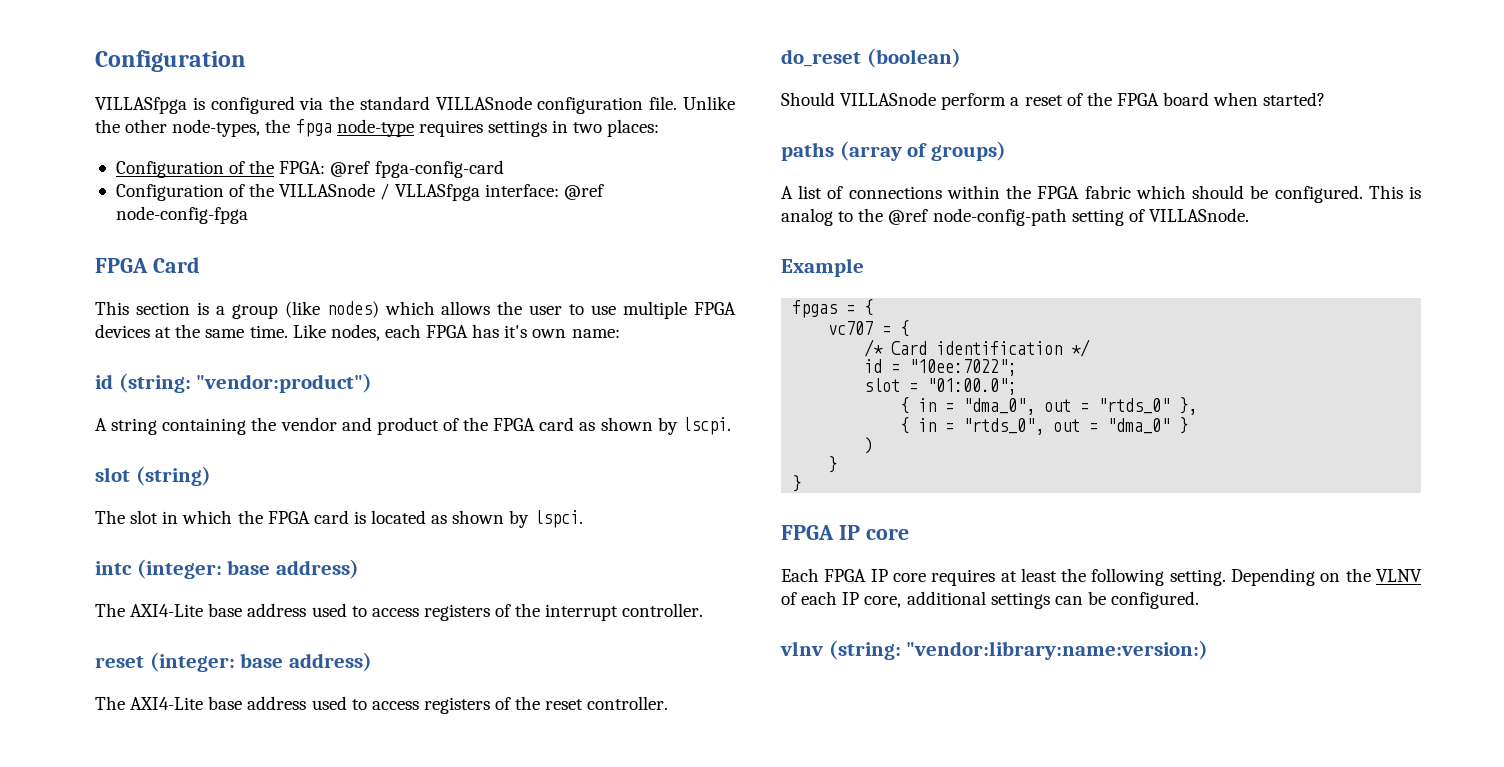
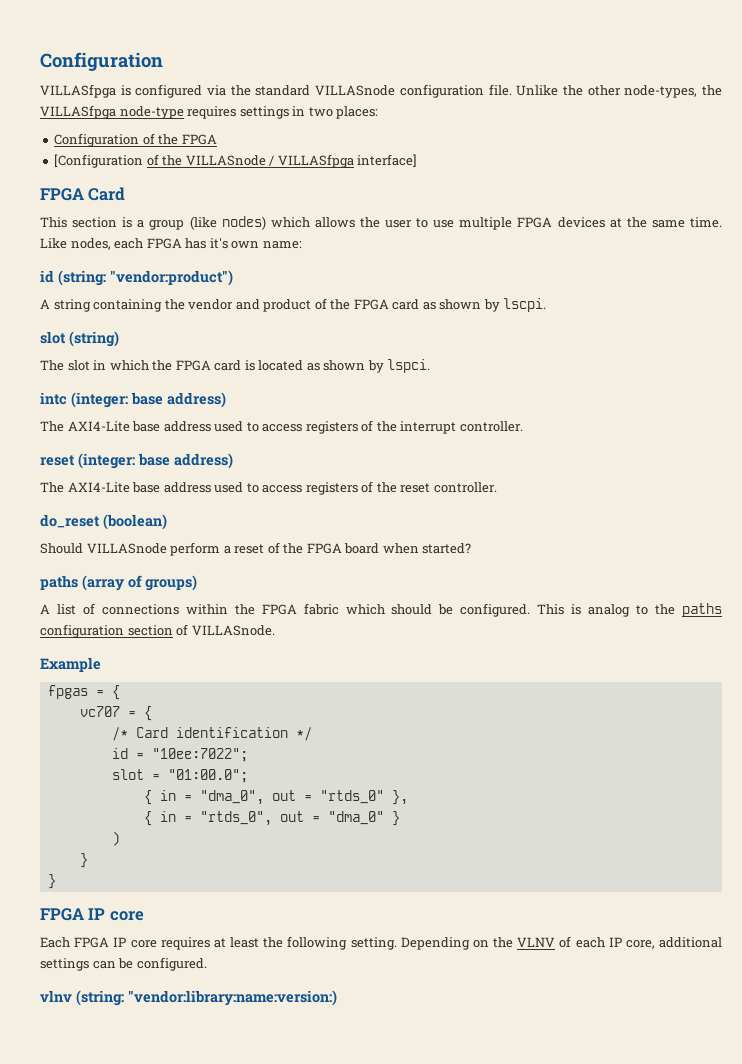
- Unlike the other node-types, the fpga node-type requires settings in two places:
+ Unlike the other node-types, the VILLASfpga node-type requires settings in two places:
- Configuration of the FPGA: @ref fpga-config-card
- Configuration of the VILLASnode / VLLASfpga interface: @ref node-config-fpga
+ Configuration of the FPGA
+ [Configuration of the VILLASnode / VILLASfpga interface]
- This is analog to the @ref node-config-path setting of VILLASnode.
+ This is analog to the paths configuration section of VILLASnode.

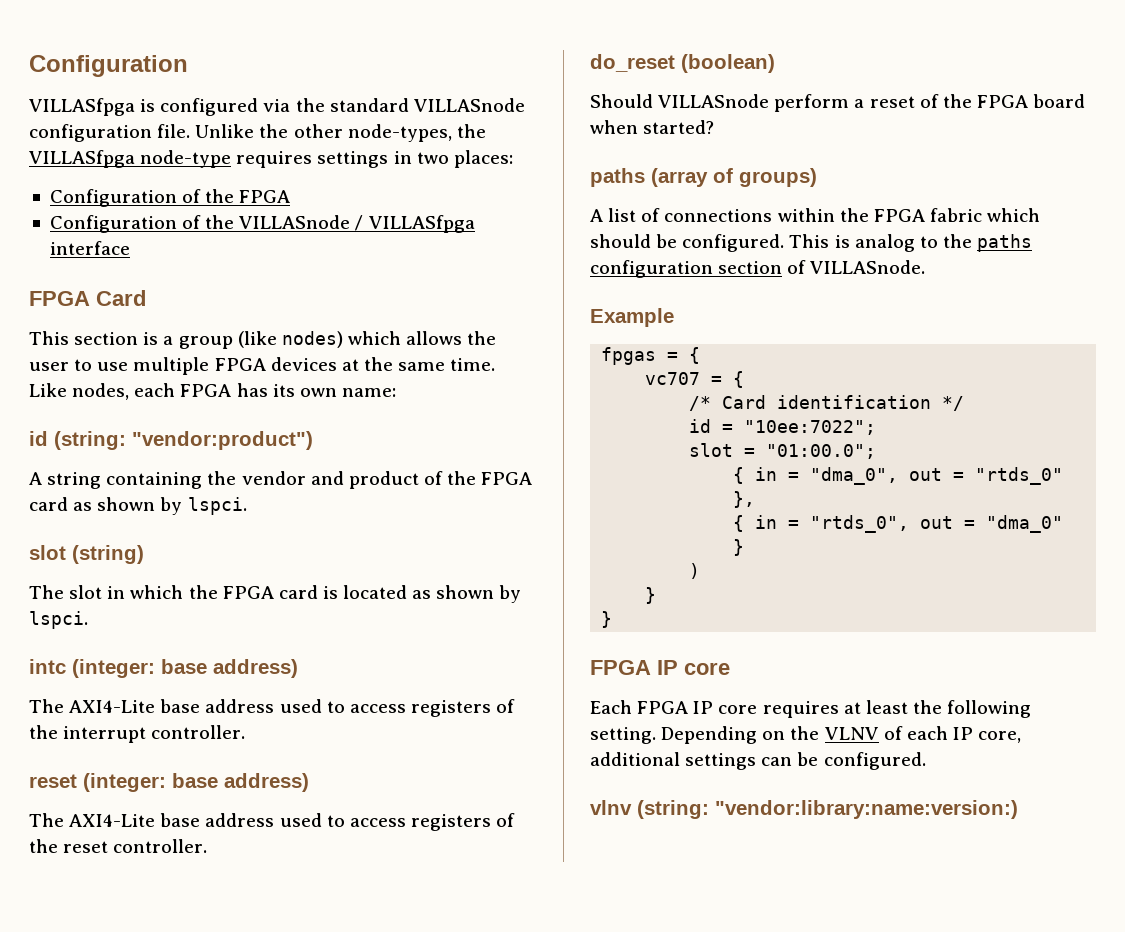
- [Configuration of the VILLASnode / VILLASfpga interface]
+ Configuration of the VILLASnode / VILLASfpga interface
- Like nodes, each FPGA has it's own name:
+ Like nodes, each FPGA has its own name:
- A string containing the vendor and product of the FPGA card as shown by lscpi.
+ A string containing the vendor and product of the FPGA card as shown by lspci.

